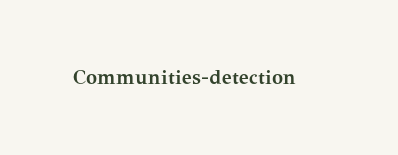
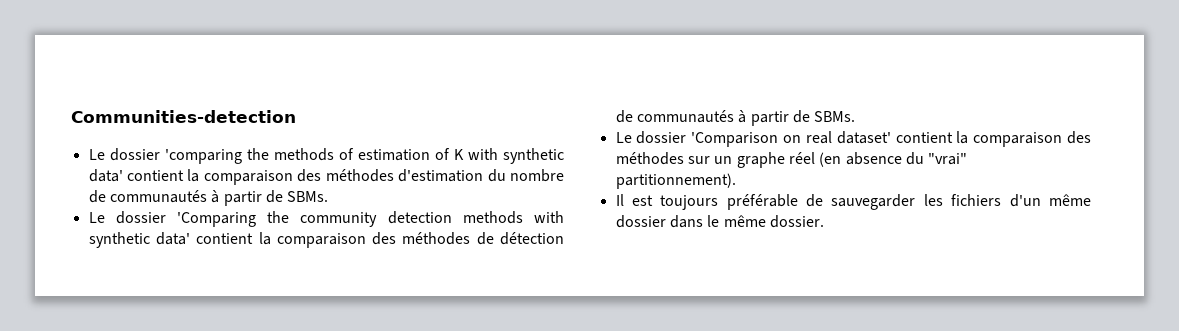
+ Le dossier 'comparing the methods of estimation of K with synthetic data' contient la comparaison des méthodes d'estimation du nombre de communautés à partir de SBMs.
+ Le dossier 'Comparing the community detection methods with synthetic data' contient la comparaison des méthodes de détection de communautés à partir de SBMs.
+ Le dossier 'Comparison on real dataset' contient la comparaison des méthodes sur un graphe réel (en absence du "vrai" partitionnement).
+ Il est toujours préférable de sauvegarder les fichiers d'un même dossier dans le même dossier.

